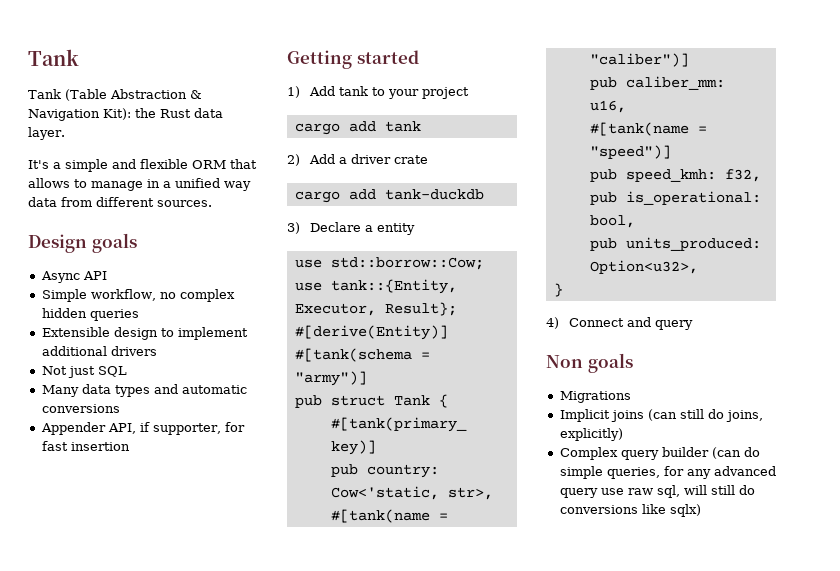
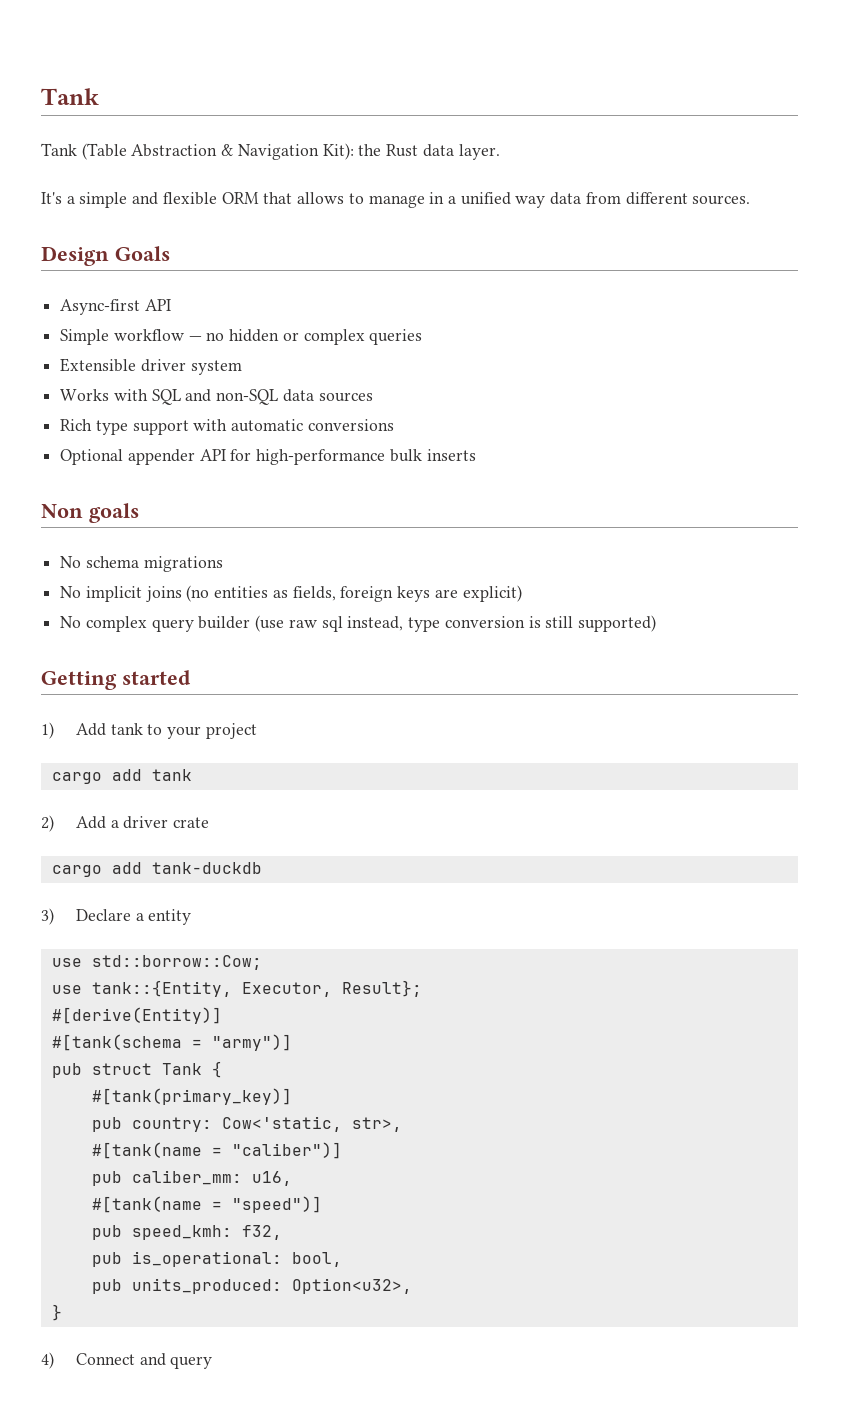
- Design goals
- Async API
+ Design Goals
+ Async-first API
- Simple workflow, no complex hidden queries
- Extensible design to implement additional drivers
- Not just SQL
- Many data types and automatic conversions
- Appender API, if supporter, for fast insertion
+ Simple workflow — no hidden or complex queries
+ Extensible driver system
+ Works with SQL and non-SQL data sources
+ Rich type support with automatic conversions
+ Optional appender API for high-performance bulk inserts
+ Non goals
+ No schema migrations
+ No implicit joins (no entities as fields, foreign keys are explicit)
+ No complex query builder (use raw sql instead, type conversion is still supported)
- Non goals
- Migrations
- Implicit joins (can still do joins, explicitly)
- Complex query builder (can do simple queries, for any advanced query use raw sql, will still do conversions like sqlx)

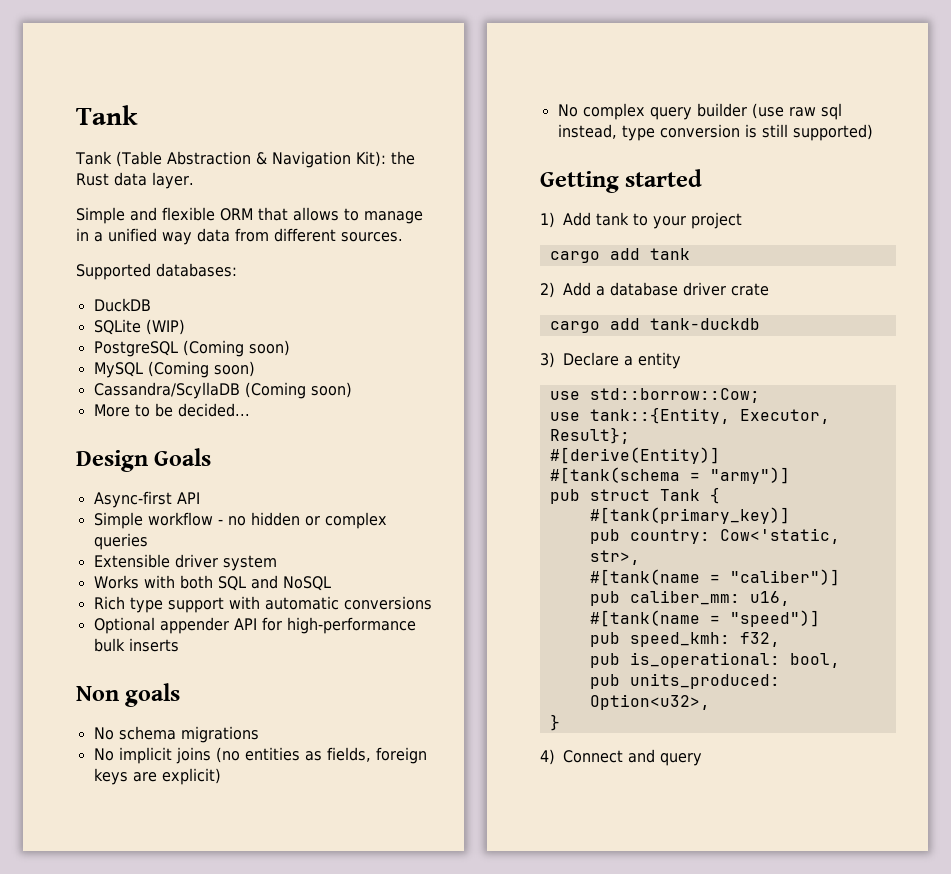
- It's a simple and flexible ORM that allows to manage in a unified way data from different sources.
+ Simple and flexible ORM that allows to manage in a unified way data from different sources.
+ Supported databases:
+ DuckDB
+ SQLite (WIP)
+ PostgreSQL (Coming soon)
+ MySQL (Coming soon)
+ Cassandra/ScyllaDB (Coming soon)
+ More to be decided...
- Simple workflow — no hidden or complex queries
+ Simple workflow - no hidden or complex queries
- Works with SQL and non-SQL data sources
+ Works with both SQL and NoSQL
- 2) Add a driver crate
+ 2) Add a database driver crate

